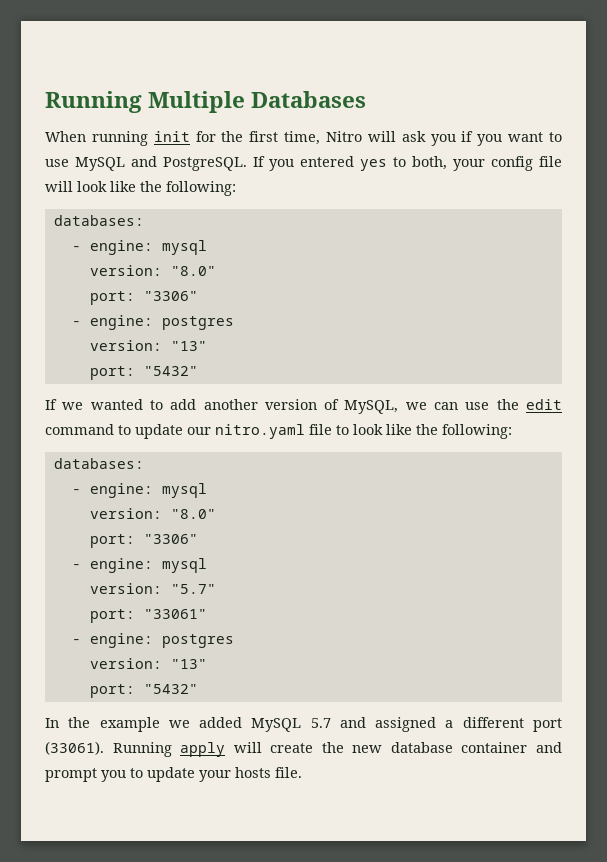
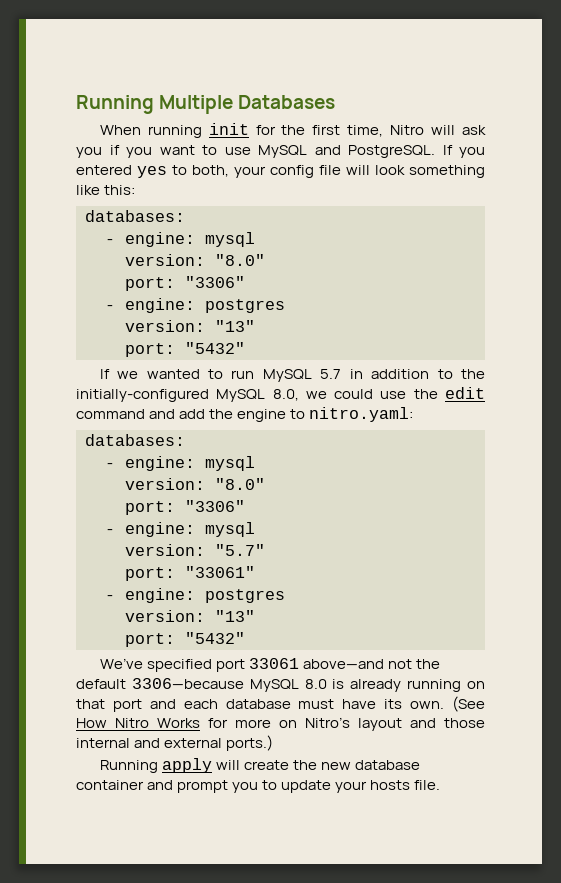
- If you entered yes to both, your config file will look like the following:
+ If you entered yes to both, your config file will look something like this:
- If we wanted to add another version of MySQL, we can use the edit command to update our nitro.yaml file to look like the following:
+ If we wanted to run MySQL 5.7 in addition to the initially-configured MySQL 8.0, we could use the edit command and add the engine to nitro.yaml:
- In the example we added MySQL 5.7 and assigned a different port (33061). Running apply will create the new database container and prompt you to update your hosts file.
+ We’ve specified port 33061 above—and not the default 3306—because MySQL 8.0 is already running on that port and each database must have its own. (See How Nitro Works for more on Nitro’s layout and those internal and external ports.)
+ Running apply will create the new database container and prompt you to update your hosts file.

